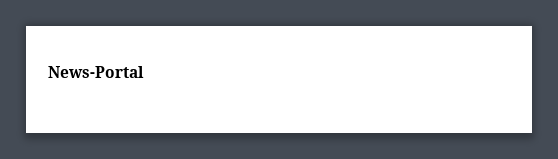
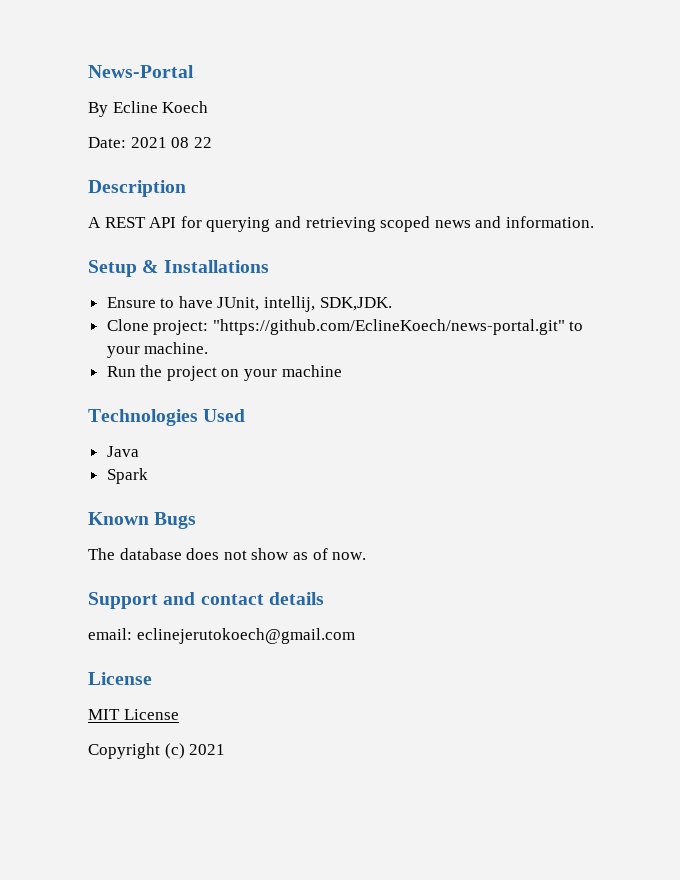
+ By Ecline Koech
+ Date: 2021 08 22
+ Description
+ A REST API for querying and retrieving scoped news and information.
+ Setup & Installations
+ Ensure to have JUnit, intellij, SDK,JDK.
+ Clone project: "https://github.com/EclineKoech/news-portal.git" to your machine.
+ Run the project on your machine
+ Technologies Used
+ Java
+ Spark
+ Known Bugs
+ The database does not show as of now.
+ Support and contact details
+ email: eclinejerutokoech@gmail.com
+ License
+ MIT License
+ Copyright (c) 2021

